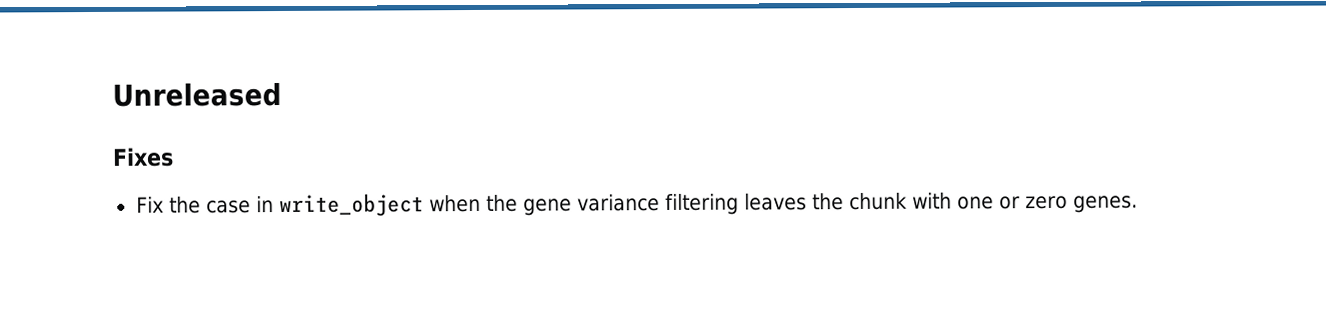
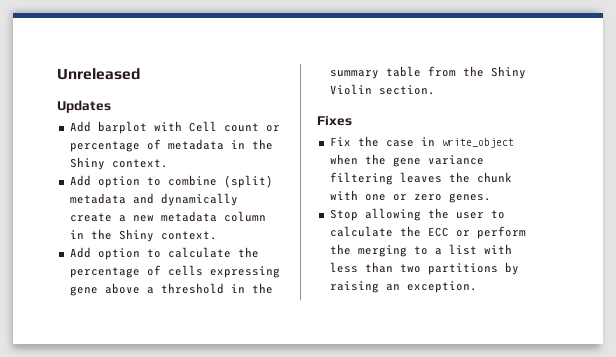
+ Updates
+ Add barplot with Cell count or percentage of metadata in the Shiny context.
+ Add option to combine (split) metadata and dynamically create a new metadata column in the Shiny context.
+ Add option to calculate the percentage of cells expressing gene above a threshold in the summary table from the Shiny Violin section.
+ Stop allowing the user to calculate the ECC or perform the merging to a list with less than two partitions by raising an exception.

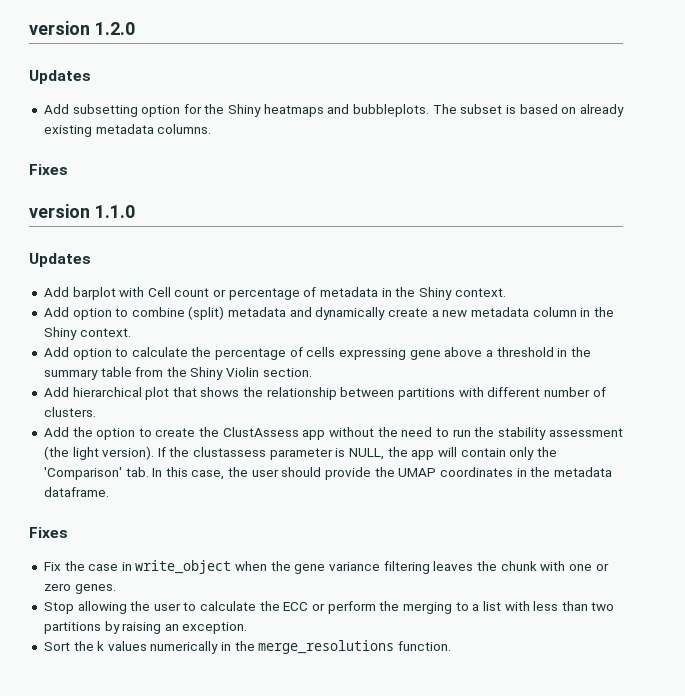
- Unreleased
+ version 1.2.0
+ Updates
+ Add subsetting option for the Shiny heatmaps and bubbleplots. The subset is based on already existing metadata columns.
+ Fixes
+ version 1.1.0
+ Add hierarchical plot that shows the relationship between partitions with different number of clusters.
+ Add the option to create the ClustAssess app without the need to run the stability assessment (the light version). If the clustassess parameter is NULL, the app will contain only the 'Comparison' tab. In this case, the user should provide the UMAP coordinates in the metadata dataframe.
+ Sort the k values numerically in the merge_resolutions function.

